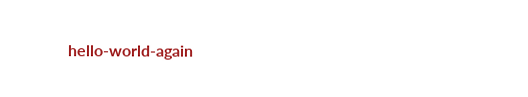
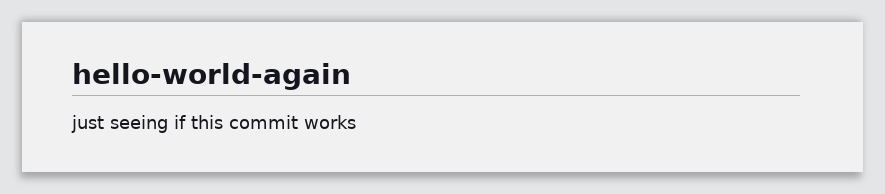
+ just seeing if this commit works

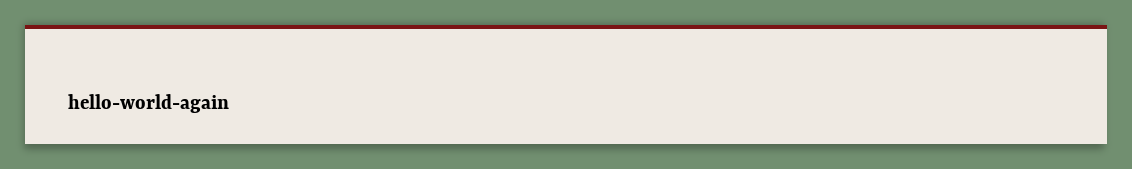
- just seeing if this commit works

